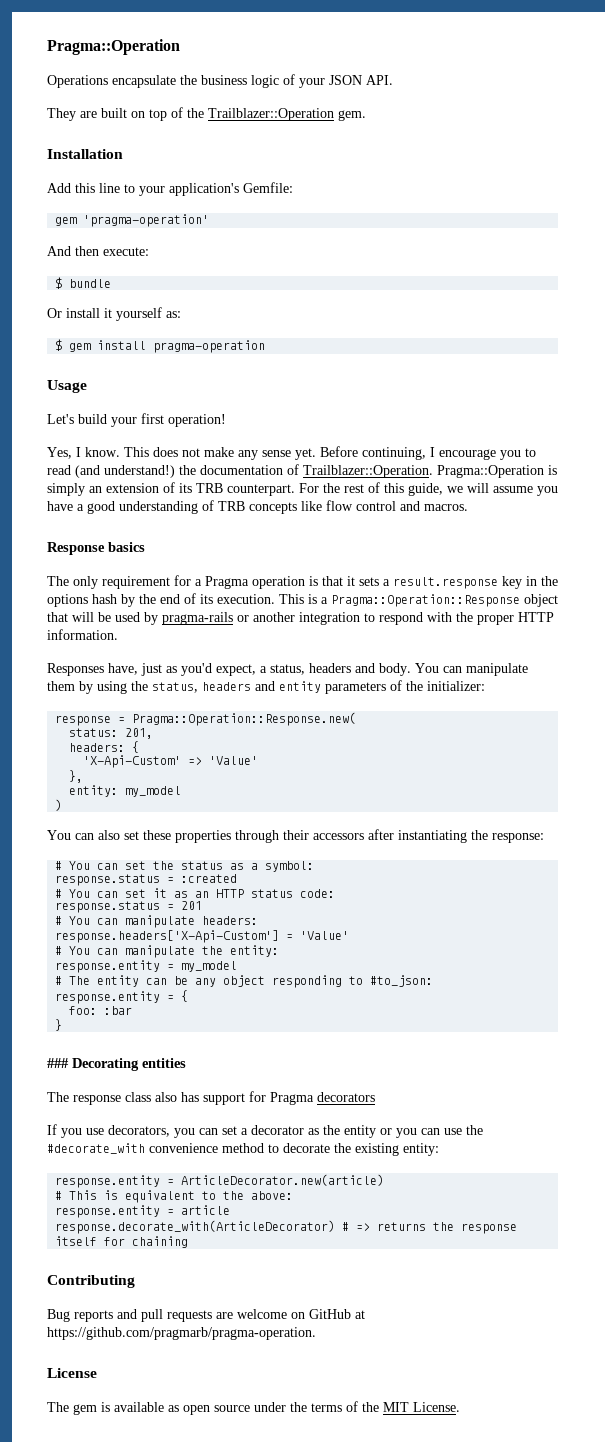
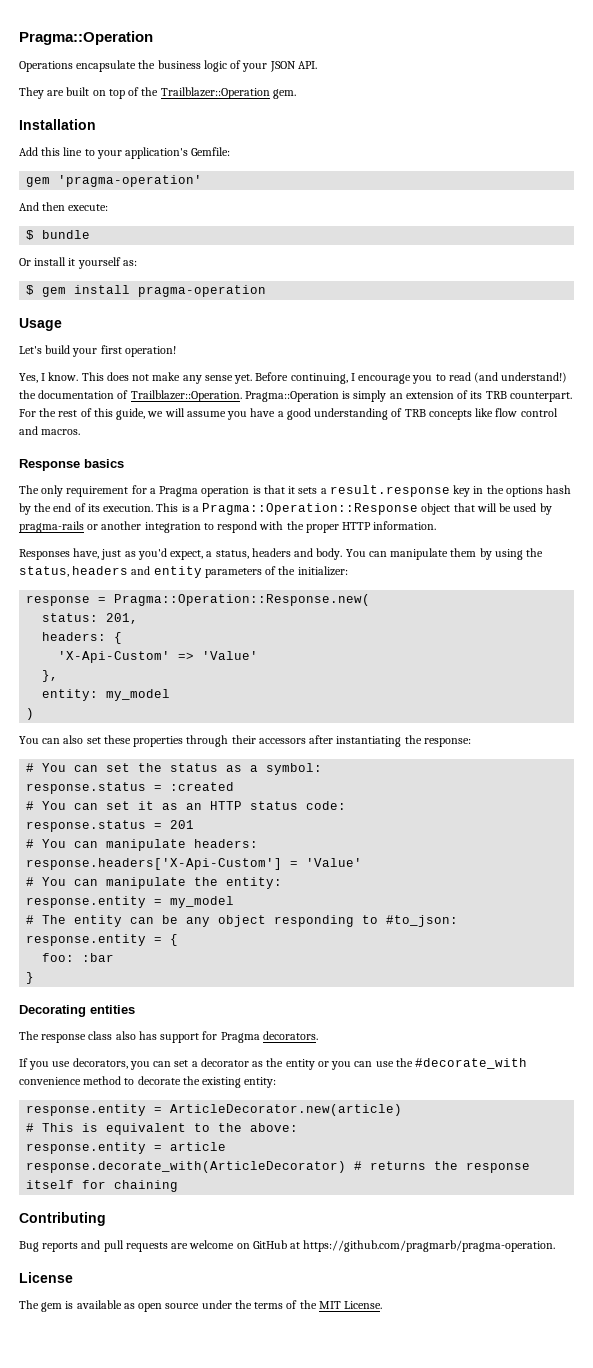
- ### Decorating entities
+ Decorating entities
- The response class also has support for Pragma decorators
+ The response class also has support for Pragma decorators.
- response.decorate_with(ArticleDecorator) # => returns the response itself for chaining
+ response.decorate_with(ArticleDecorator) # returns the response itself for chaining

